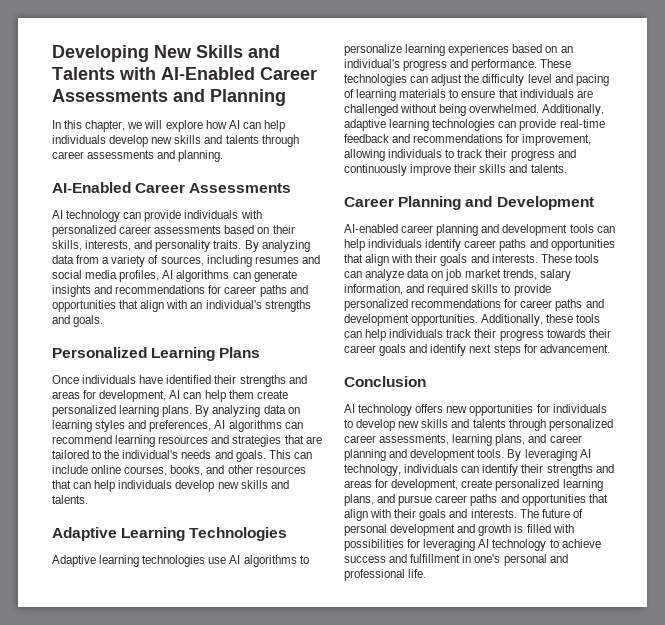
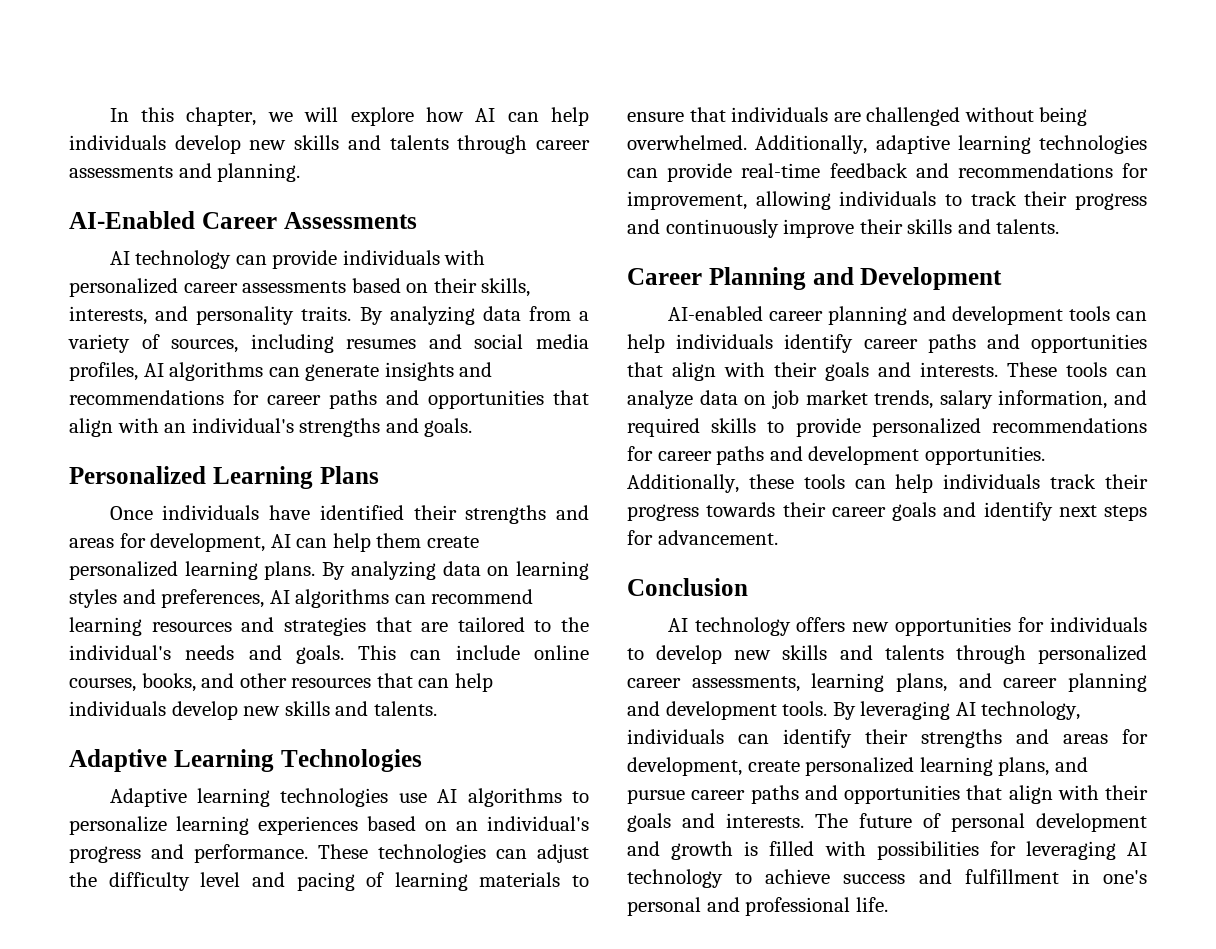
- Developing New Skills and Talents with AI-Enabled Career Assessments and Planning

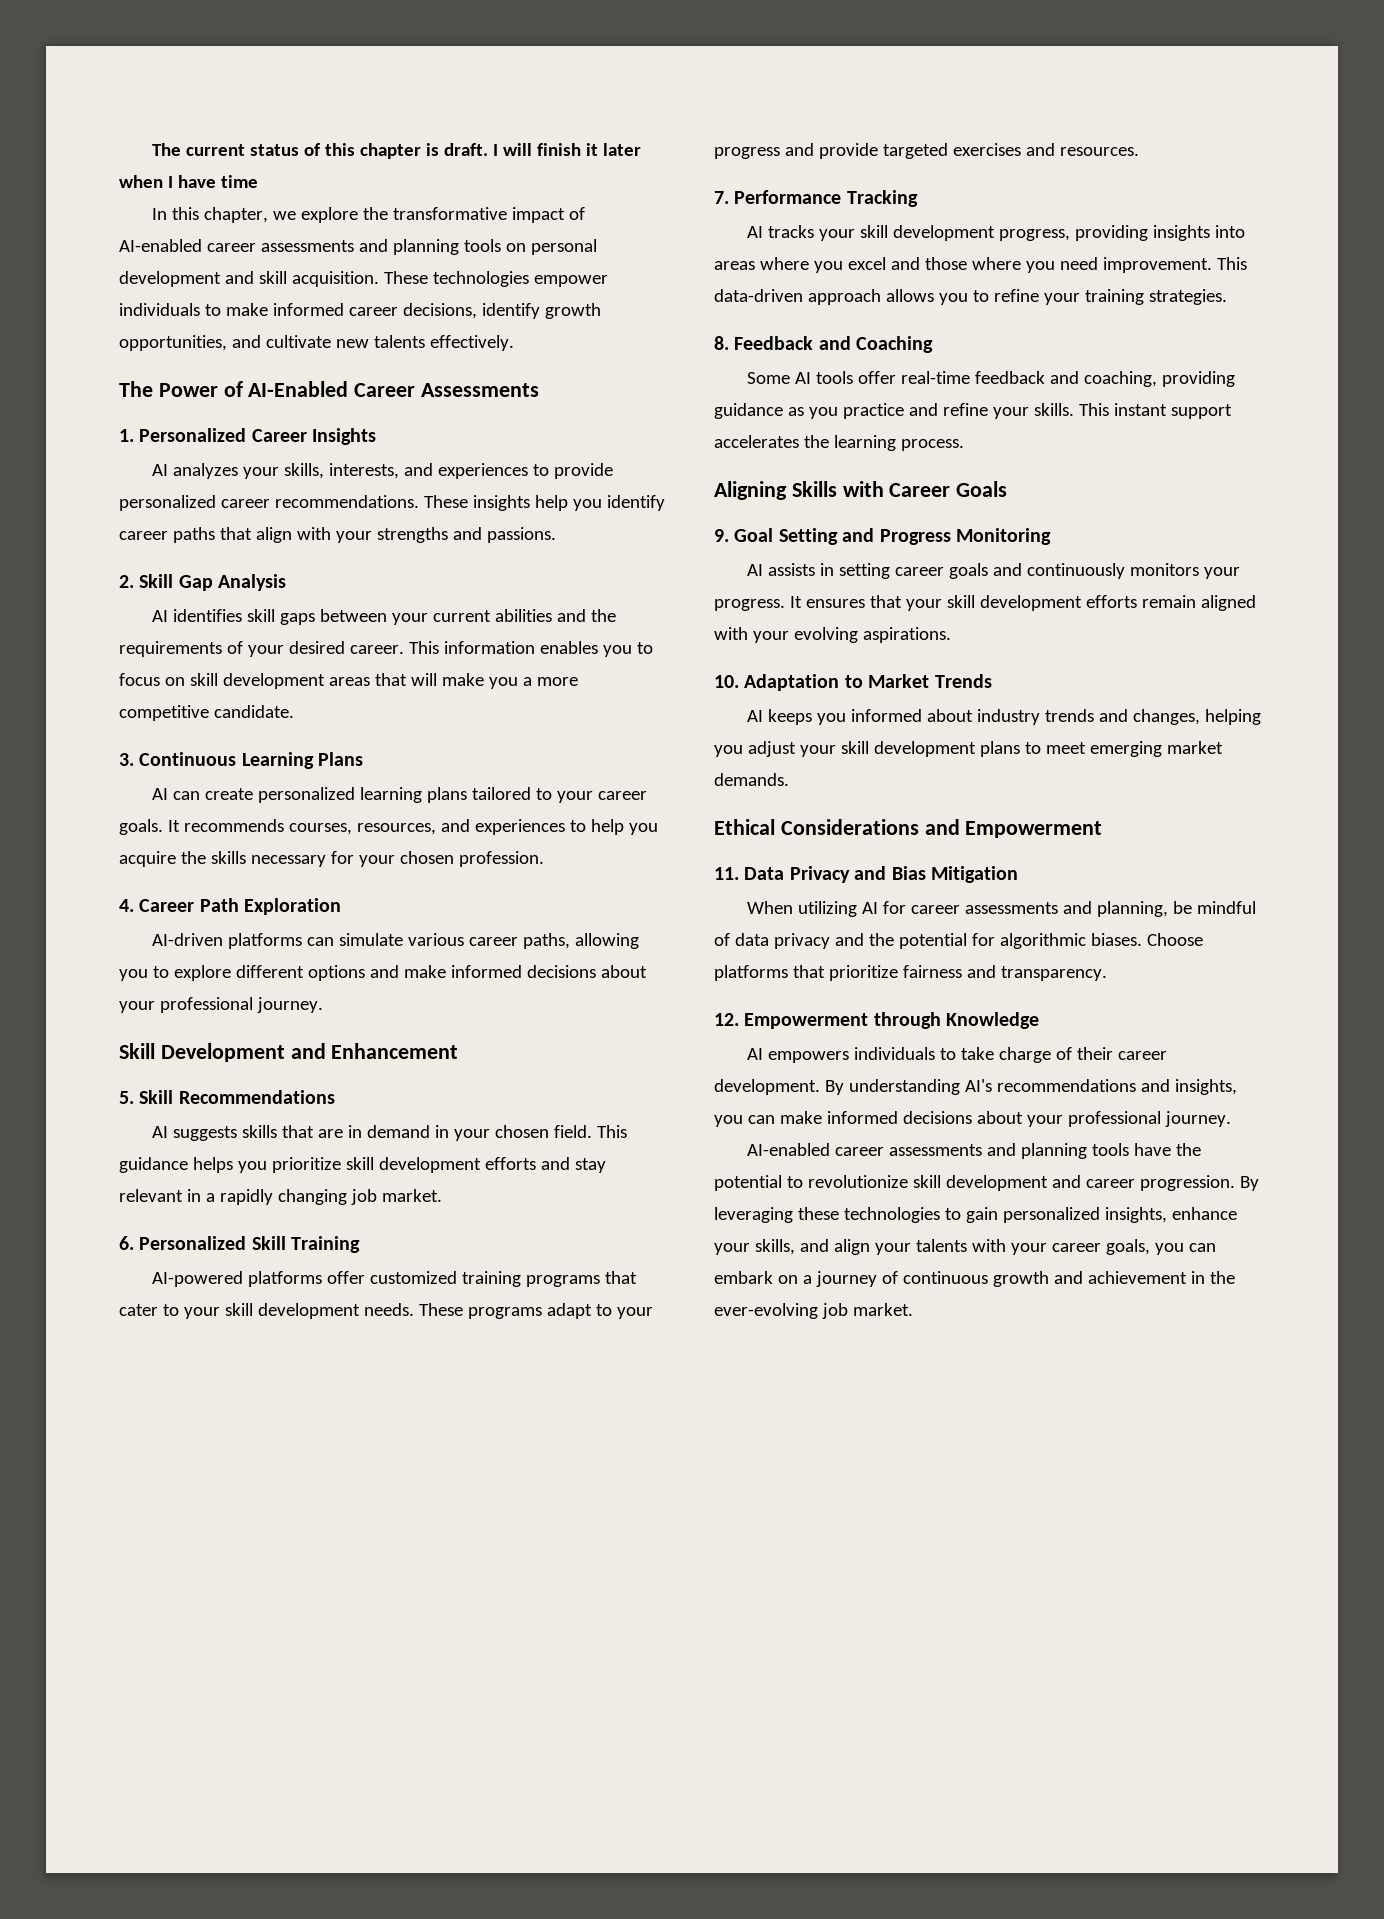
- In this chapter, we will explore how AI can help individuals develop new skills and talents through career assessments and planning.
- AI-Enabled Career Assessments
- AI technology can provide individuals with personalized career assessments based on their skills, interests, and personality traits. By analyzing data from a variety of sources, including resumes and social media profiles, AI algorithms can generate insights and recommendations for career paths and opportunities that align with an individual's strengths and goals.
- Personalized Learning Plans
- Once individuals have identified their strengths and areas for development, AI can help them create personalized learning plans. By analyzing data on learning styles and preferences, AI algorithms can recommend learning resources and strategies that are tailored to the individual's needs and goals. This can include online courses, books, and other resources that can help individuals develop new skills and talents.
- Adaptive Learning Technologies
- Adaptive learning technologies use AI algorithms to personalize learning experiences based on an individual's progress and performance. These technologies can adjust the difficulty level and pacing of learning materials to ensure that individuals are challenged without being overwhelmed. Additionally, adaptive learning technologies can provide real-time feedback and recommendations for improvement, allowing individuals to track their progress and continuously improve their skills and talents.
- Career Planning and Development
- AI-enabled career planning and development tools can help individuals identify career paths and opportunities that align with their goals and interests. These tools can analyze data on job market trends, salary information, and required skills to provide personalized recommendations for career paths and development opportunities. Additionally, these tools can help individuals track their progress towards their career goals and identify next steps for advancement.
- Conclusion
- AI technology offers new opportunities for individuals to develop new skills and talents through personalized career assessments, learning plans, and career planning and development tools. By leveraging AI technology, individuals can identify their strengths and areas for development, create personalized learning plans, and pursue career paths and opportunities that align with their goals and interests. The future of personal development and growth is filled with possibilities for leveraging AI technology to achieve success and fulfillment in one's personal and professional life.
+ The current status of this chapter is draft. I will finish it later when I have time
+ In this chapter, we explore the transformative impact of AI-enabled career assessments and planning tools on personal development and skill acquisition. These technologies empower individuals to make informed career decisions, identify growth opportunities, and cultivate new talents effectively.
+ The Power of AI-Enabled Career Assessments
+ 1. Personalized Career Insights
+ AI analyzes your skills, interests, and experiences to provide personalized career recommendations. These insights help you identify career paths that align with your strengths and passions.
+ 2. Skill Gap Analysis
+ AI identifies skill gaps between your current abilities and the requirements of your desired career. This information enables you to focus on skill development areas that will make you a more competitive candidate.
+ 3. Continuous Learning Plans
+ AI can create personalized learning plans tailored to your career goals. It recommends courses, resources, and experiences to help you acquire the skills necessary for your chosen profession.
+ 4. Career Path Exploration
+ AI-driven platforms can simulate various career paths, allowing you to explore different options and make informed decisions about your professional journey.
+ Skill Development and Enhancement
+ 5. Skill Recommendations
+ AI suggests skills that are in demand in your chosen field. This guidance helps you prioritize skill development efforts and stay relevant in a rapidly changing job market.
+ 6. Personalized Skill Training
+ AI-powered platforms offer customized training programs that cater to your skill development needs. These programs adapt to your progress and provide targeted exercises and resources.
+ 7. Performance Tracking
+ AI tracks your skill development progress, providing insights into areas where you excel and those where you need improvement. This data-driven approach allows you to refine your training strategies.
+ 8. Feedback and Coaching
+ Some AI tools offer real-time feedback and coaching, providing guidance as you practice and refine your skills. This instant support accelerates the learning process.
+ Aligning Skills with Career Goals
+ 9. Goal Setting and Progress Monitoring
+ AI assists in setting career goals and continuously monitors your progress. It ensures that your skill development efforts remain aligned with your evolving aspirations.
+ 10. Adaptation to Market Trends
+ AI keeps you informed about industry trends and changes, helping you adjust your skill development plans to meet emerging market demands.
+ Ethical Considerations and Empowerment
+ 11. Data Privacy and Bias Mitigation
+ When utilizing AI for career assessments and planning, be mindful of data privacy and the potential for algorithmic biases. Choose platforms that prioritize fairness and transparency.
+ 12. Empowerment through Knowledge
+ AI empowers individuals to take charge of their career development. By understanding AI's recommendations and insights, you can make informed decisions about your professional journey.
+ AI-enabled career assessments and planning tools have the potential to revolutionize skill development and career progression. By leveraging these technologies to gain personalized insights, enhance your skills, and align your talents with your career goals, you can embark on a journey of continuous growth and achievement in the ever-evolving job market.

